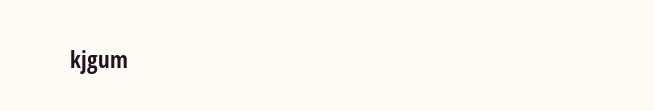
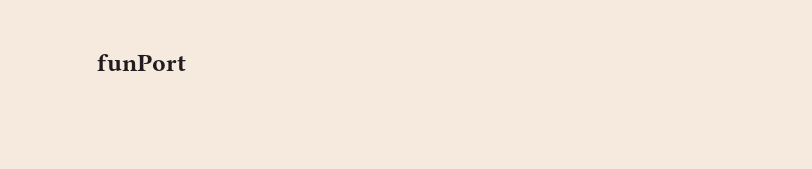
- kjgum
+ funPort

